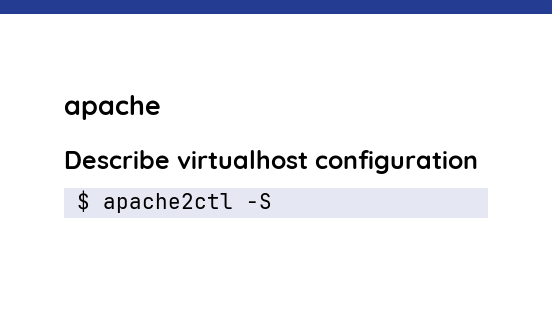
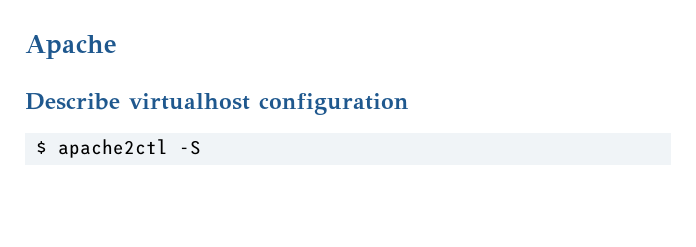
- apache
+ Apache

